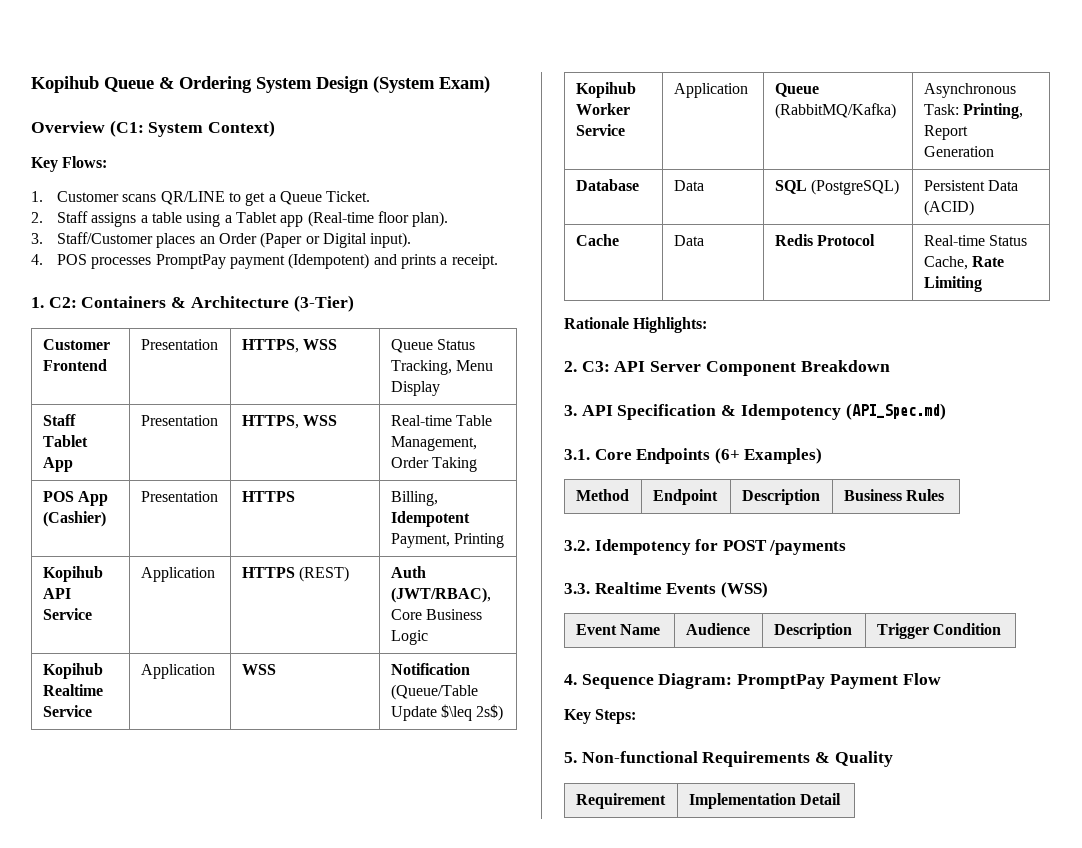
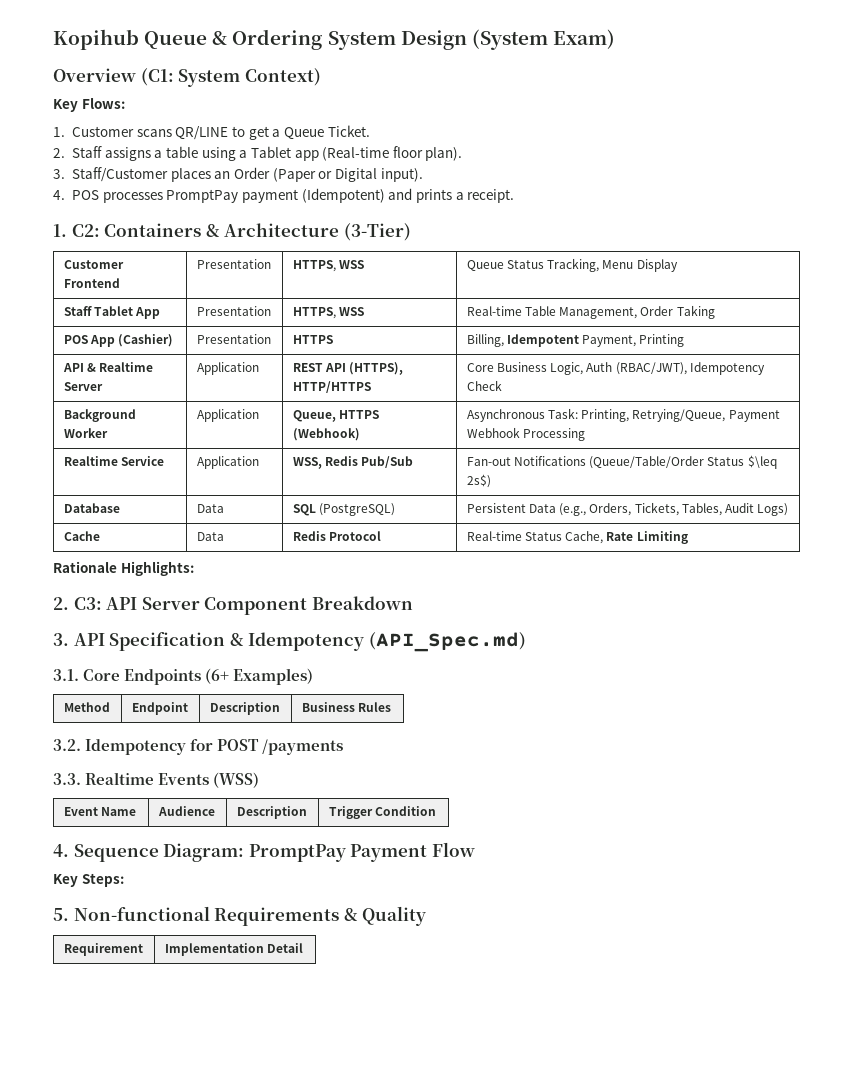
- Kopihub API Service | Application | HTTPS (REST) | Auth (JWT/RBAC), Core Business Logic
- Kopihub Realtime Service | Application | WSS | Notification (Queue/Table Update $\leq 2s$)
- Kopihub Worker Service | Application | Queue (RabbitMQ/Kafka) | Asynchronous Task: Printing, Report Generation
+ API & Realtime Server | Application | REST API (HTTPS), HTTP/HTTPS | Core Business Logic, Auth (RBAC/JWT), Idempotency Check
+ Background Worker | Application | Queue, HTTPS (Webhook) | Asynchronous Task: Printing, Retrying/Queue, Payment Webhook Processing
+ Realtime Service | Application | WSS, Redis Pub/Sub | Fan-out Notifications (Queue/Table/Order Status $\leq 2s$)
- Database | Data | SQL (PostgreSQL) | Persistent Data (ACID)
+ Database | Data | SQL (PostgreSQL) | Persistent Data (e.g., Orders, Tickets, Tables, Audit Logs)

